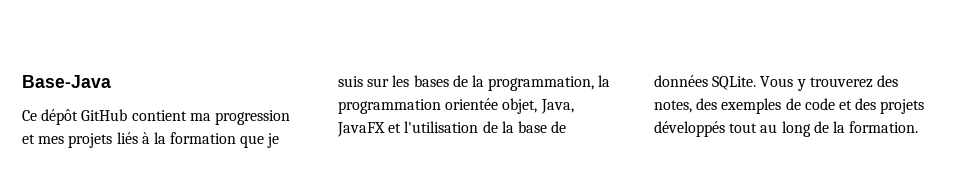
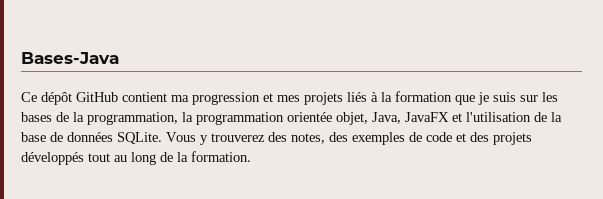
- Base-Java
+ Bases-Java

